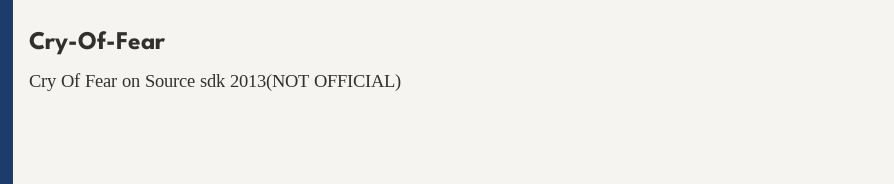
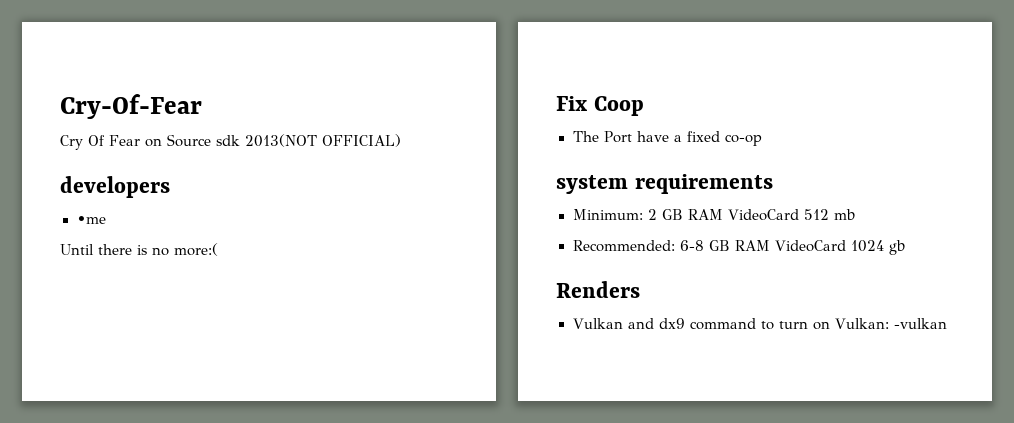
+ developers
+ •me
+ Until there is no more:(
+ Fix Coop
+ The Port have a fixed co-op
+ system requirements
+ Minimum: 2 GB RAM VideoCard 512 mb
+ Recommended: 6-8 GB RAM VideoCard 1024 gb
+ Renders
+ Vulkan and dx9 command to turn on Vulkan: -vulkan

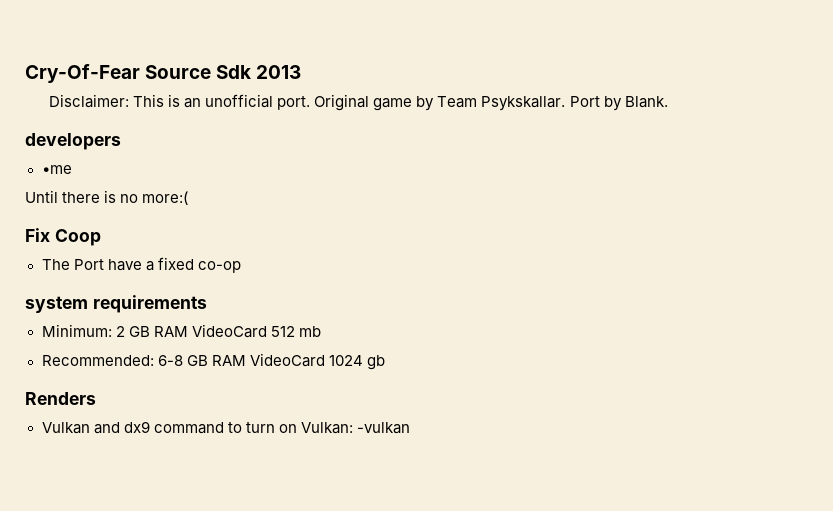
- Cry-Of-Fear
- Cry Of Fear on Source sdk 2013(NOT OFFICIAL)
+ Cry-Of-Fear Source Sdk 2013
+ Disclaimer: This is an unofficial port. Original game by Team Psykskallar. Port by Blank.

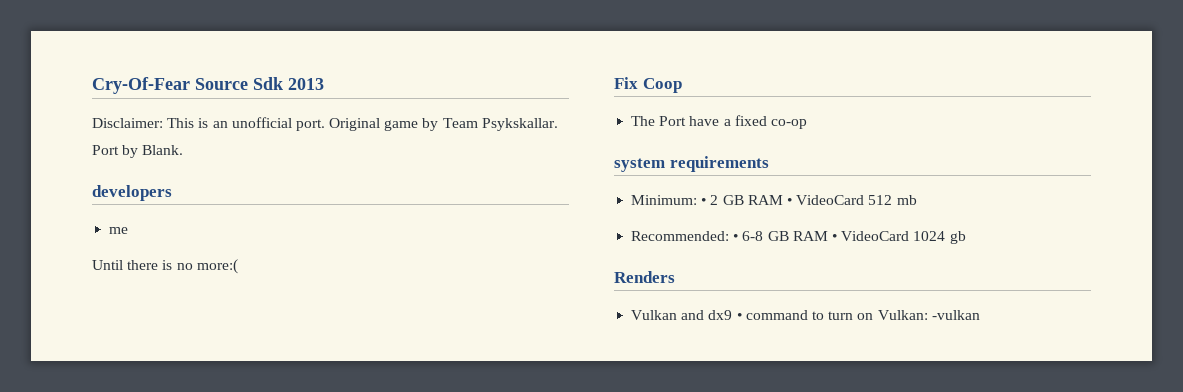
- •me
+ me
- Minimum: 2 GB RAM VideoCard 512 mb
+ Minimum: • 2 GB RAM • VideoCard 512 mb
- Recommended: 6-8 GB RAM VideoCard 1024 gb
+ Recommended: • 6-8 GB RAM • VideoCard 1024 gb
- Vulkan and dx9 command to turn on Vulkan: -vulkan
+ Vulkan and dx9 • command to turn on Vulkan: -vulkan

